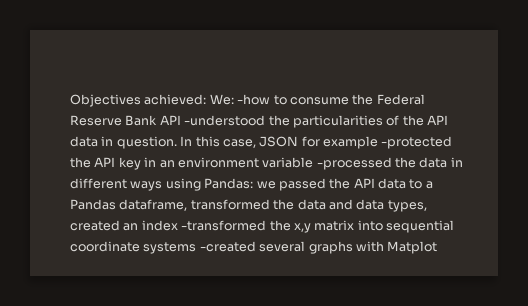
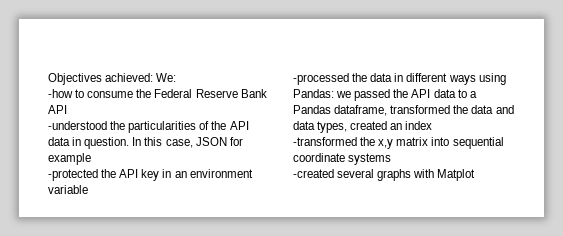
- Objectives achieved: We: -how to consume the Federal Reserve Bank API -understood the particularities of the API data in question.
+ Objectives achieved: We:
+ -how to consume the Federal Reserve Bank API
+ -understood the particularities of the API data in question.
- In this case, JSON for example -protected the API key in an environment variable -processed the data in different ways using Pandas: we passed the API data to a Pandas dataframe, transformed the data and data types, created an index -transformed the x,y matrix into sequential coordinate systems -created several graphs with Matplot
+ In this case, JSON for example
+ -protected the API key in an environment variable
+ -processed the data in different ways using Pandas: we passed the API data to a Pandas dataframe, transformed the data and data types, created an index
+ -transformed the x,y matrix into sequential coordinate systems
+ -created several graphs with Matplot

